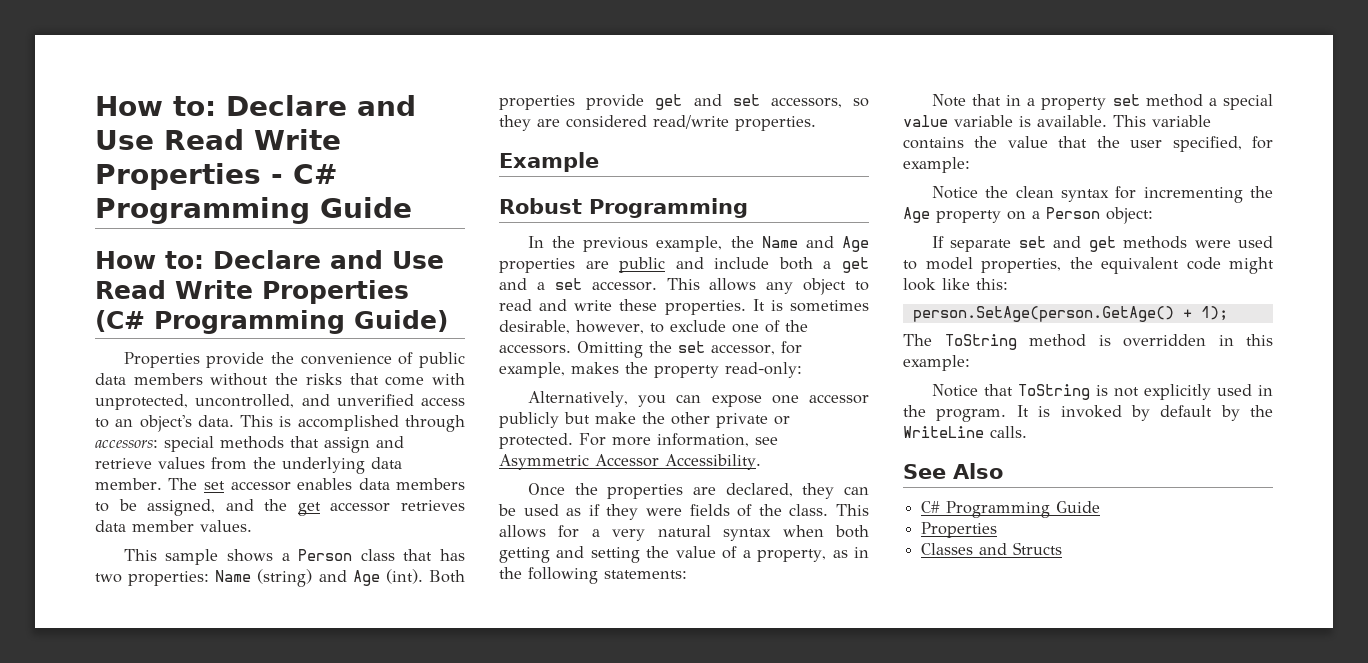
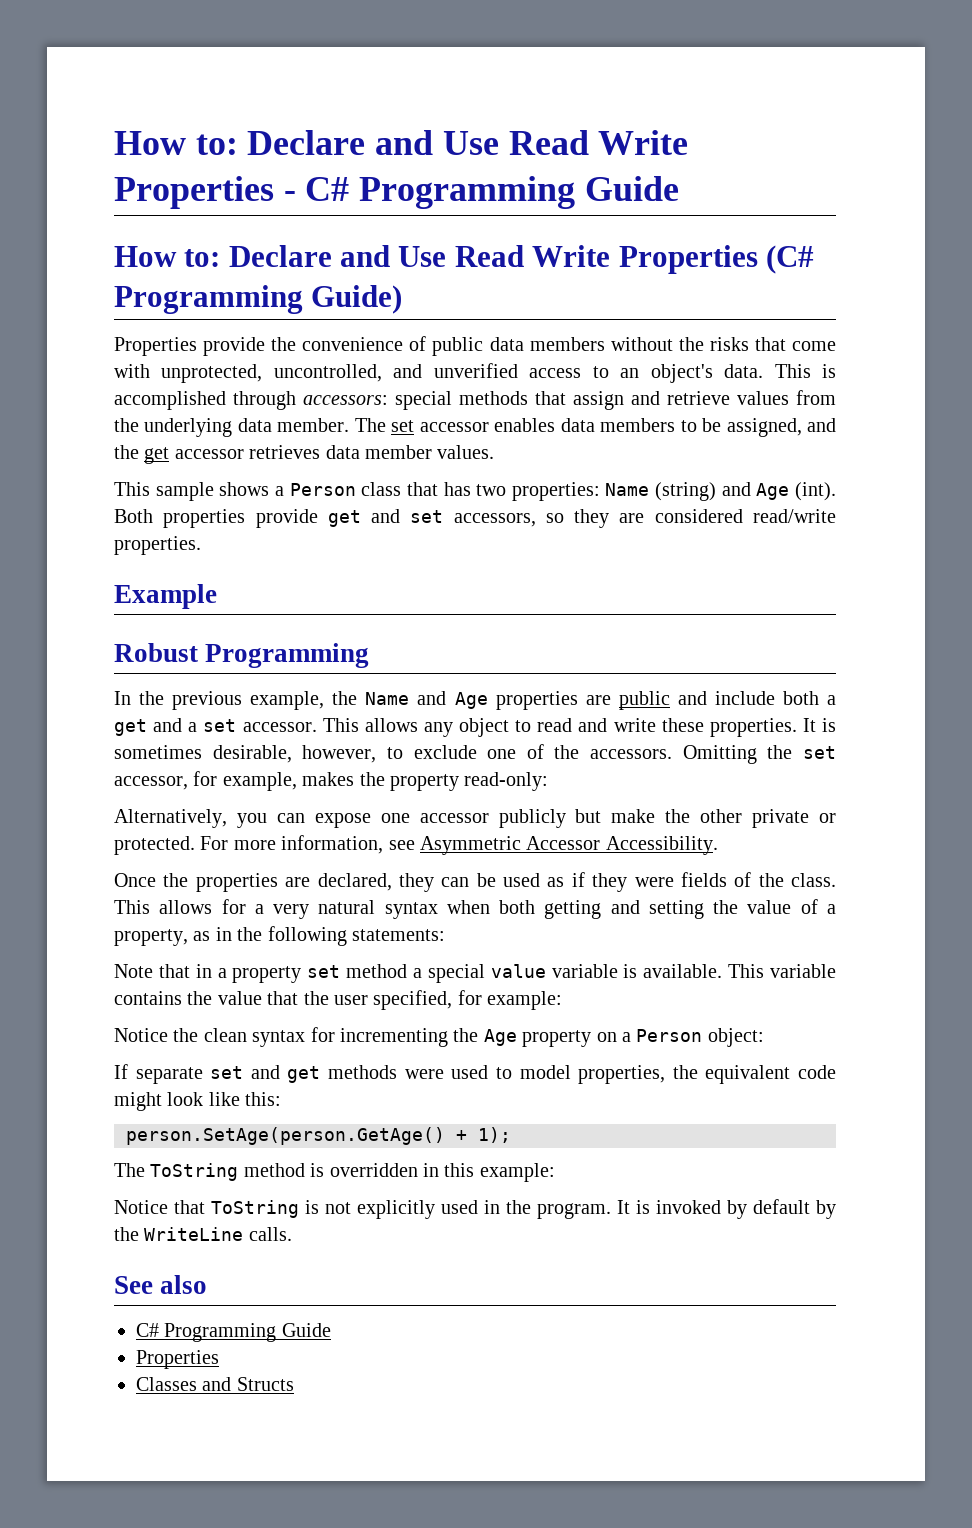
- See Also
+ See also

